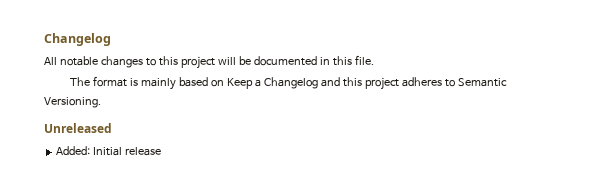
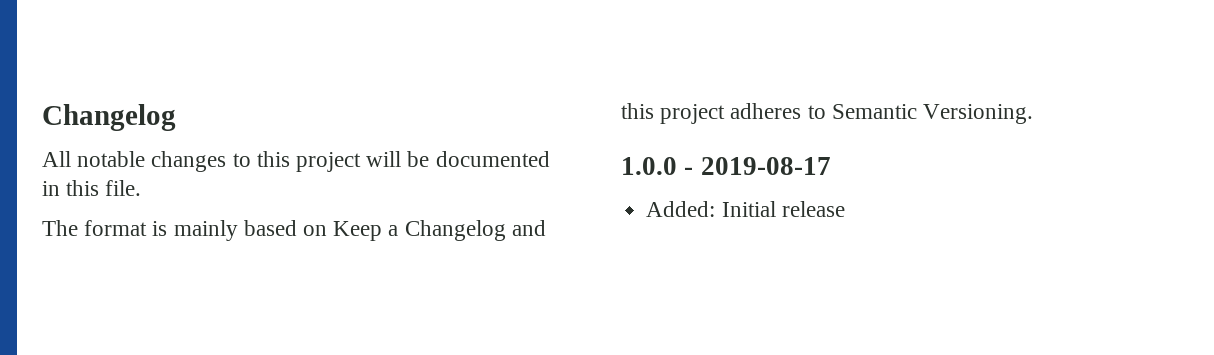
- Unreleased
+ 1.0.0 - 2019-08-17

